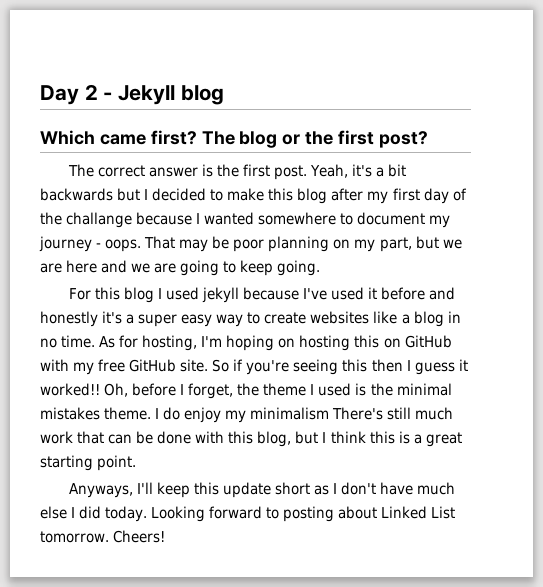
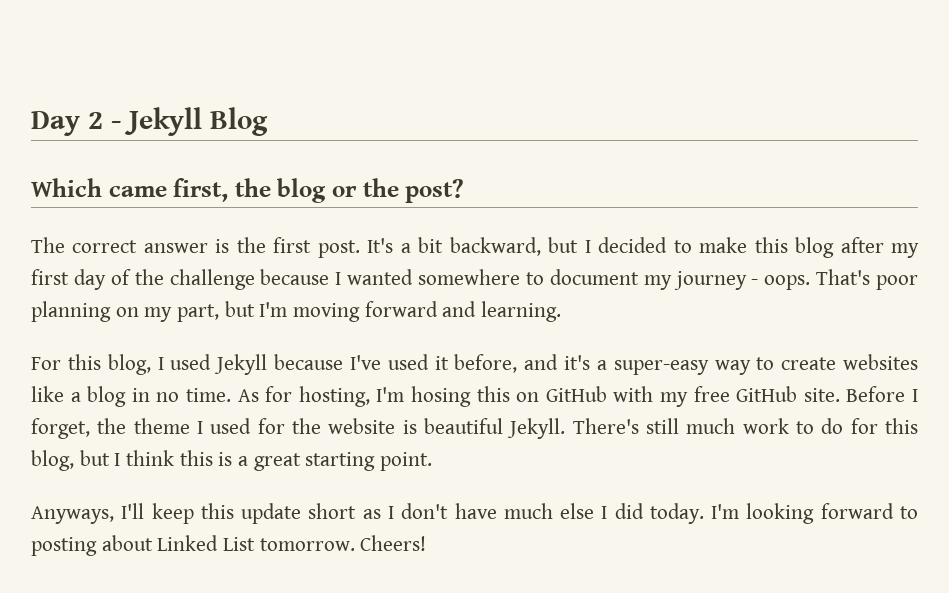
- Day 2 - Jekyll blog
+ Day 2 - Jekyll Blog
- Which came first? The blog or the first post?
+ Which came first, the blog or the post?
- Yeah, it's a bit backwards but I decided to make this blog after my first day of the challange because I wanted somewhere to document my journey - oops.
+ It's a bit backward, but I decided to make this blog after my first day of the challenge because I wanted somewhere to document my journey - oops.
- That may be poor planning on my part, but we are here and we are going to keep going.
+ That's poor planning on my part, but I'm moving forward and learning.
- For this blog I used jekyll because I've used it before and honestly it's a super easy way to create websites like a blog in no time.
+ For this blog, I used Jekyll because I've used it before, and it's a super-easy way to create websites like a blog in no time.
- As for hosting, I'm hoping on hosting this on GitHub with my free GitHub site.
+ As for hosting, I'm hosing this on GitHub with my free GitHub site.
- So if you're seeing this then I guess it worked!! Oh, before I forget, the theme I used is the minimal mistakes theme. I do enjoy my minimalism There's still much work that can be done with this blog, but I think this is a great starting point.
+ Before I forget, the theme I used for the website is beautiful Jekyll. There's still much work to do for this blog, but I think this is a great starting point.
- Looking forward to posting about Linked List tomorrow.
+ I'm looking forward to posting about Linked List tomorrow.

